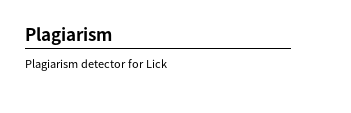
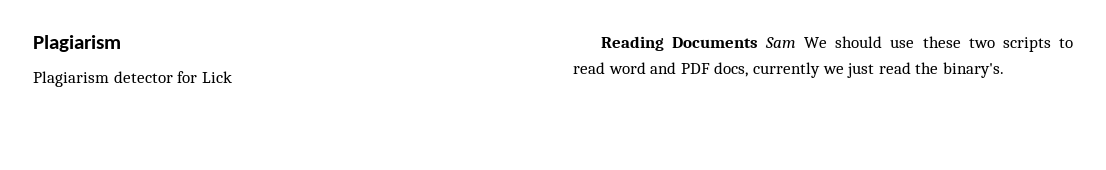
+ Reading Documents Sam We should use these two scripts to read word and PDF docs, currently we just read the binary's.

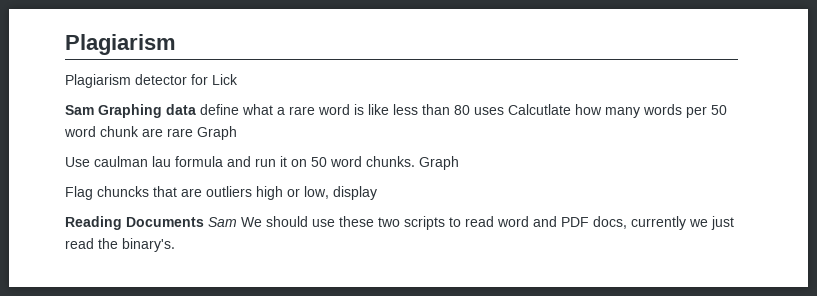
+ Sam Graphing data define what a rare word is like less than 80 uses Calcutlate how many words per 50 word chunk are rare Graph
+ Use caulman lau formula and run it on 50 word chunks. Graph
+ Flag chuncks that are outliers high or low, display

